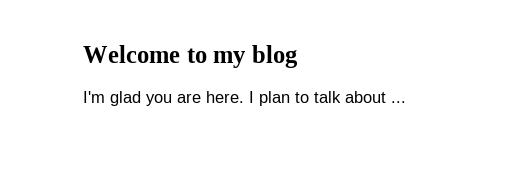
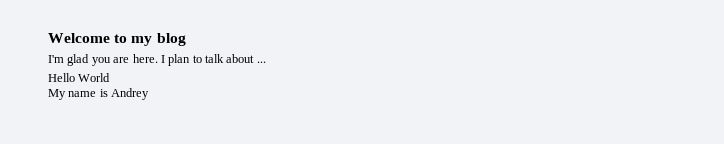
+ Hello World
+ My name is Andrey

